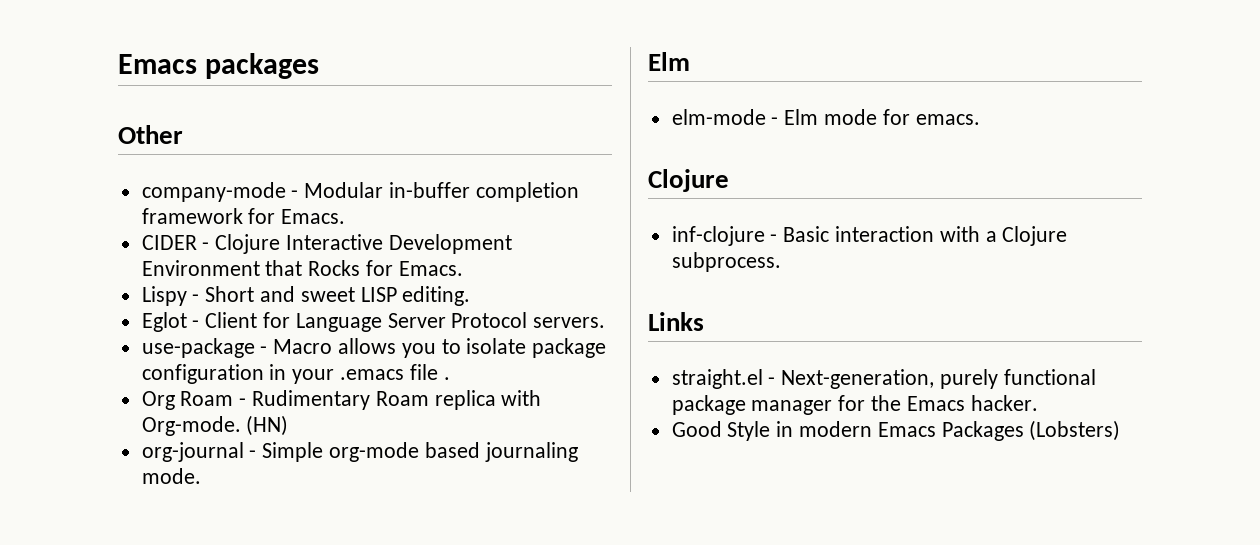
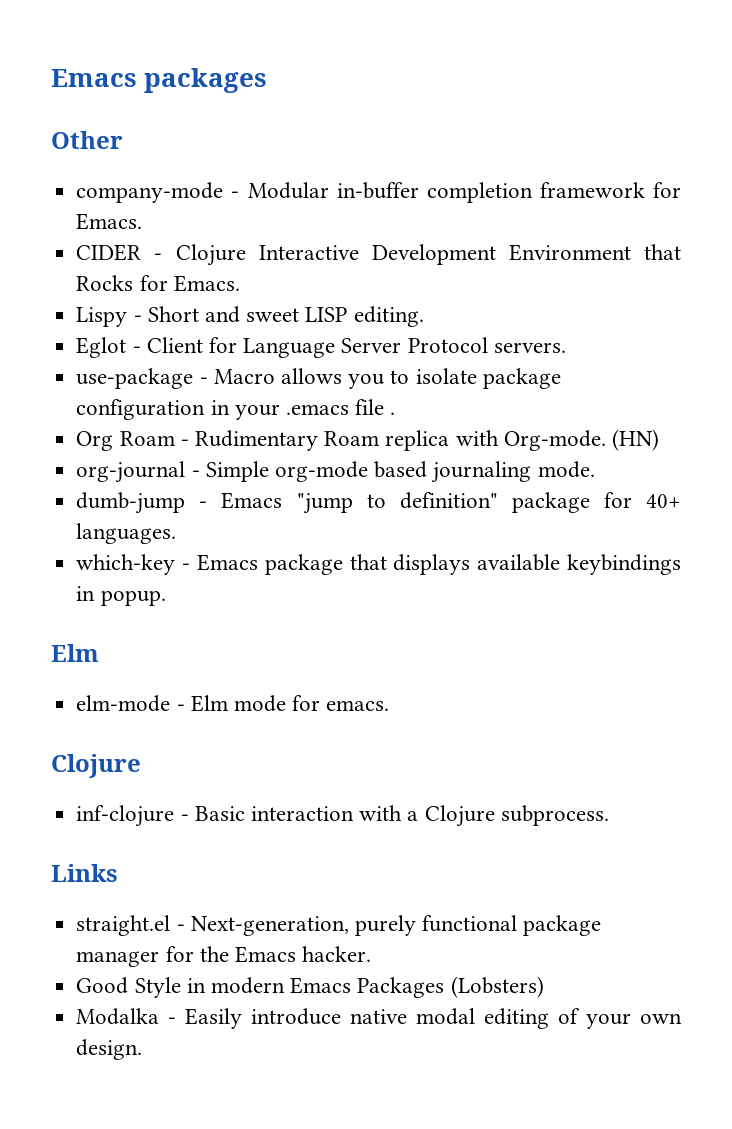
+ dumb-jump - Emacs "jump to definition" package for 40+ languages.
+ which-key - Emacs package that displays available keybindings in popup.
+ Modalka - Easily introduce native modal editing of your own design.

